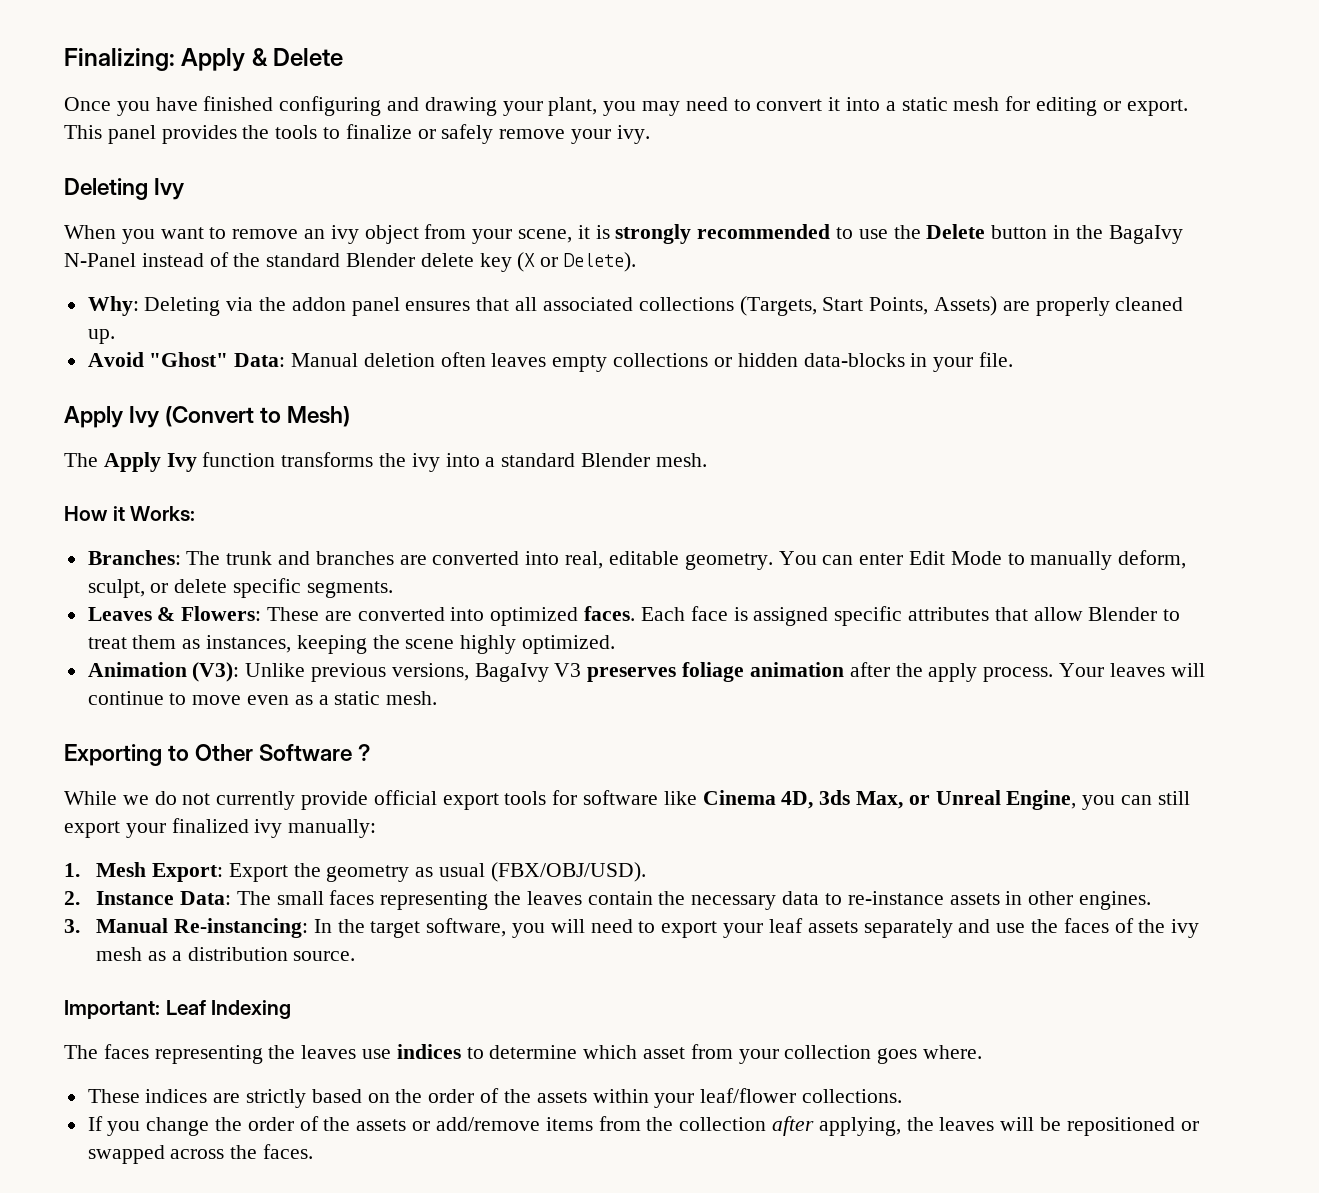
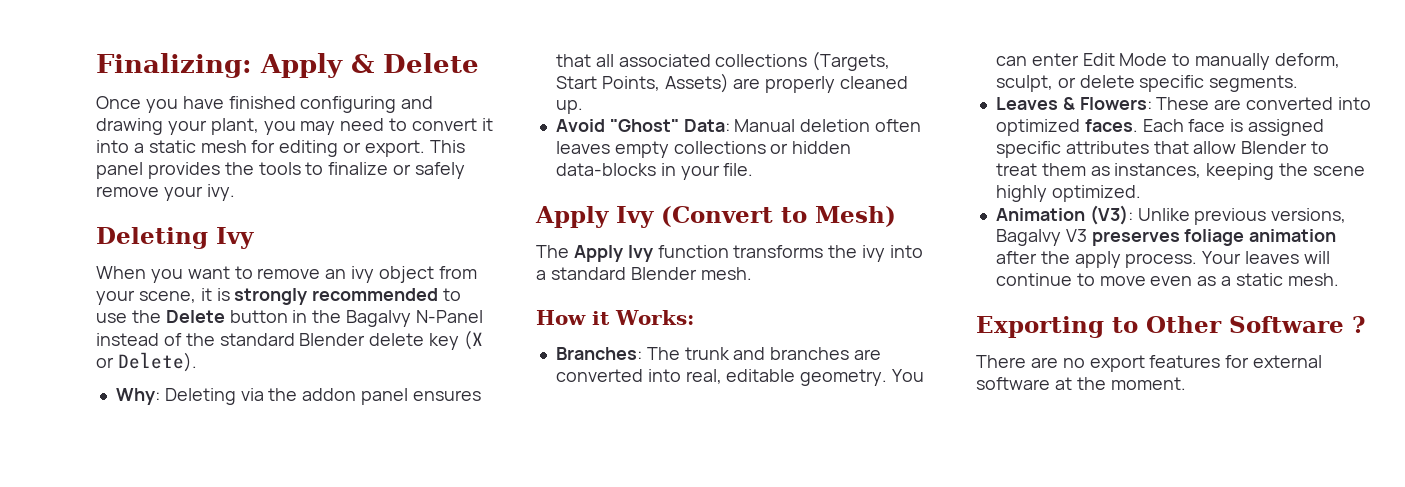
- While we do not currently provide official export tools for software like Cinema 4D, 3ds Max, or Unreal Engine, you can still export your finalized ivy manually:
- 1. Mesh Export: Export the geometry as usual (FBX/OBJ/USD).
- 2. Instance Data: The small faces representing the leaves contain the necessary data to re-instance assets in other engines.
- 3. Manual Re-instancing: In the target software, you will need to export your leaf assets separately and use the faces of the ivy mesh as a distribution source.
- Important: Leaf Indexing
- The faces representing the leaves use indices to determine which asset from your collection goes where.
- These indices are strictly based on the order of the assets within your leaf/flower collections.
- If you change the order of the assets or add/remove items from the collection after applying, the leaves will be repositioned or swapped across the faces.
+ There are no export features for external software at the moment.

